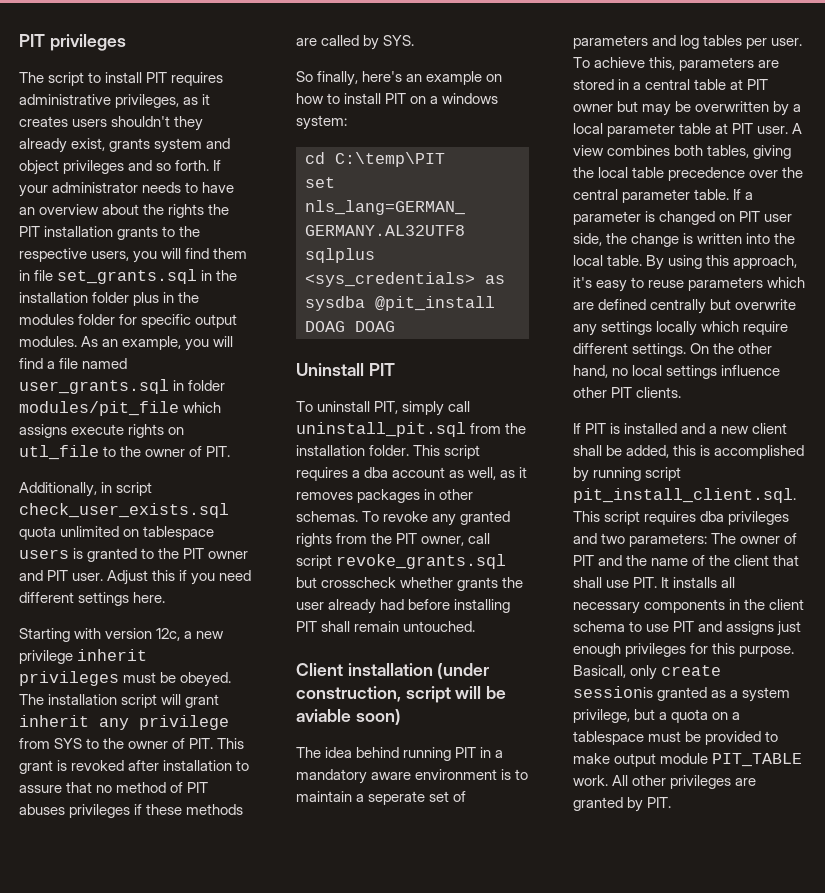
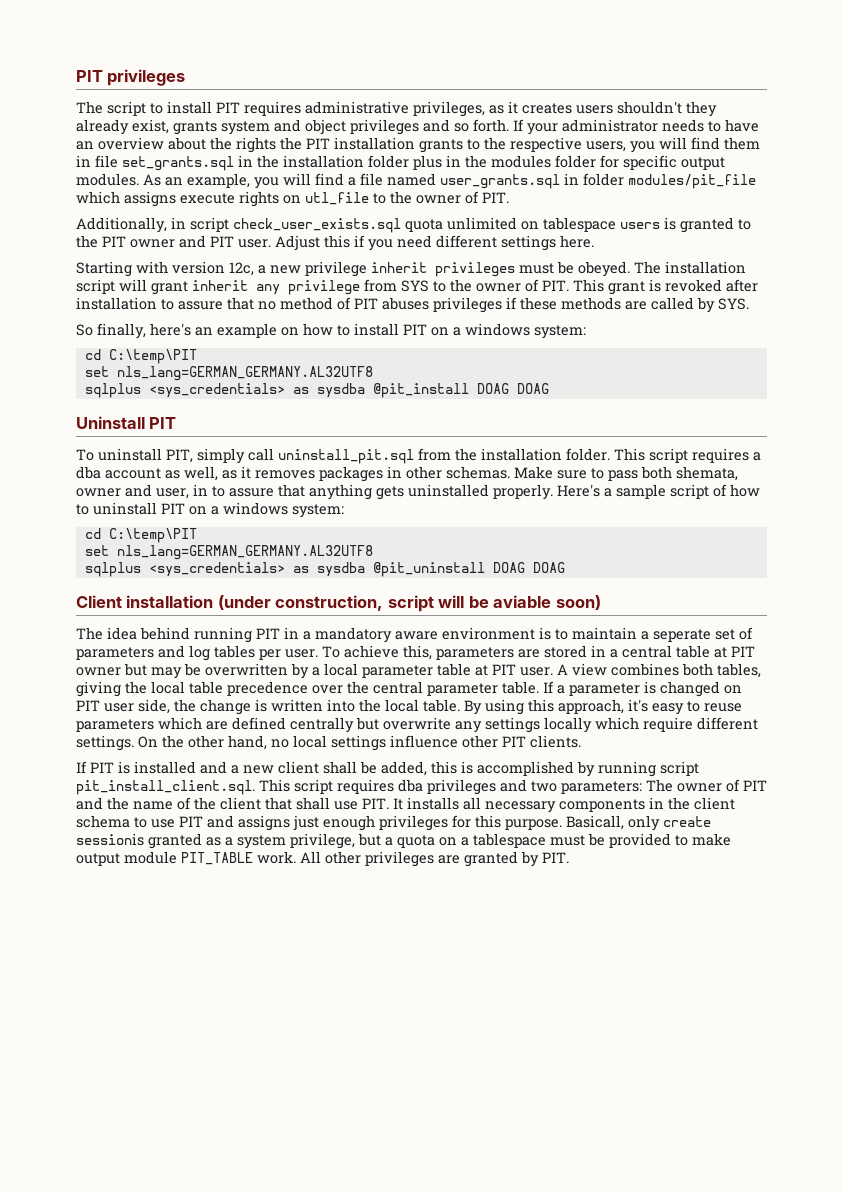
- To revoke any granted rights from the PIT owner, call script revoke_grants.sql but crosscheck whether grants the user already had before installing PIT shall remain untouched.
+ Make sure to pass both shemata, owner and user, in to assure that anything gets uninstalled properly. Here's a sample script of how to uninstall PIT on a windows system:
+ cd C:\temp\PIT
+ set nls_lang=GERMAN_GERMANY.AL32UTF8
+ sqlplus <sys_credentials> as sysdba @pit_uninstall DOAG DOAG

